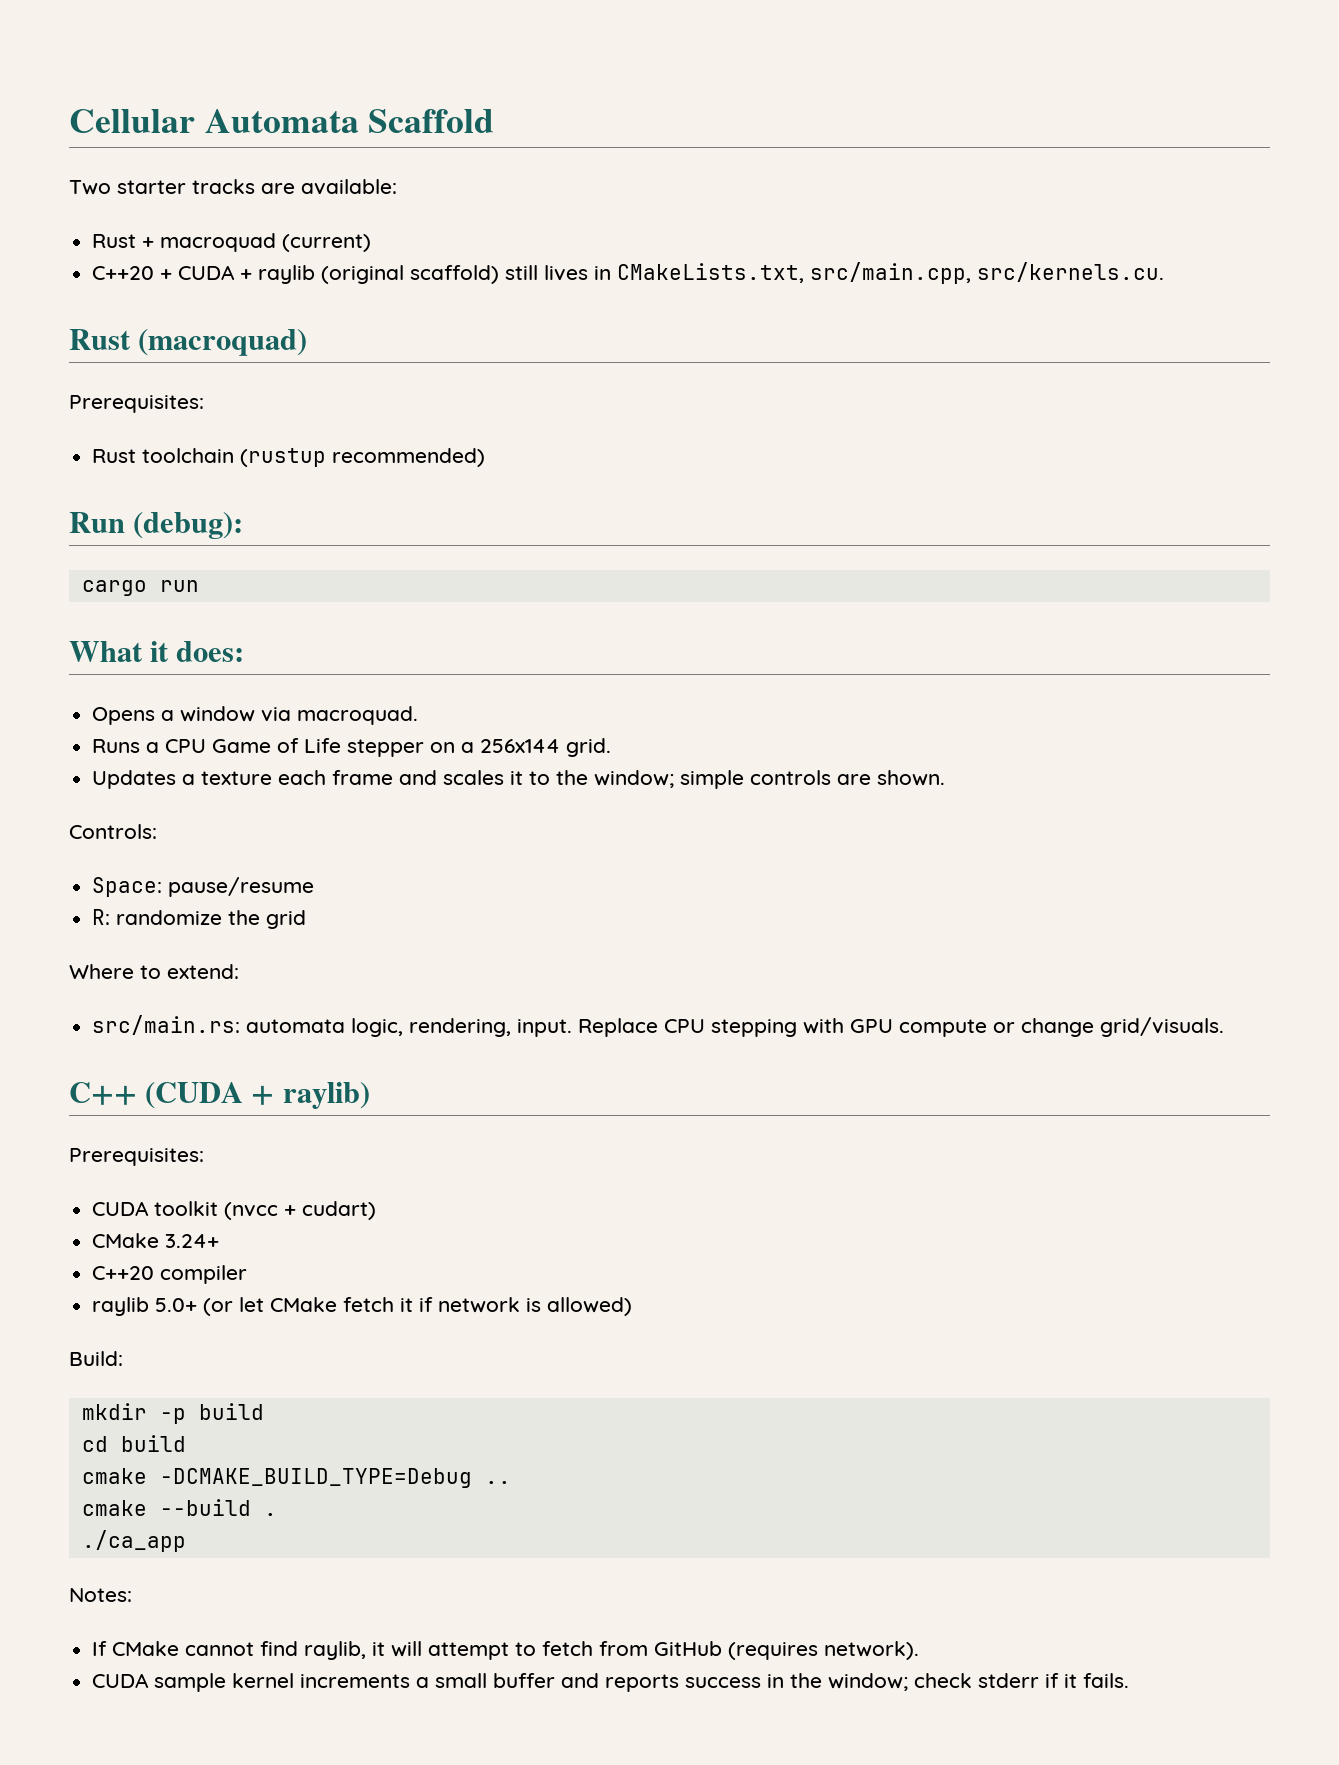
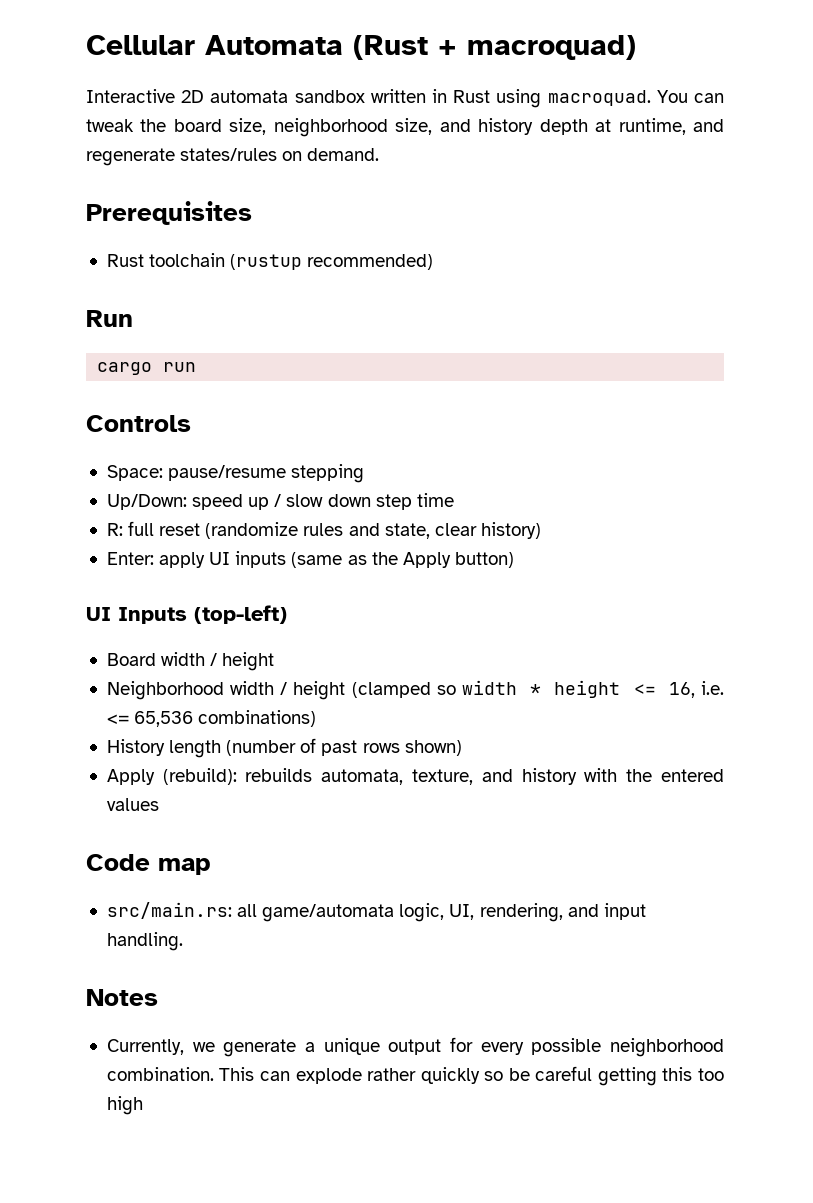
- Cellular Automata Scaffold
- Two starter tracks are available:
- Rust + macroquad (current)
- C++20 + CUDA + raylib (original scaffold) still lives in CMakeLists.txt, src/main.cpp, src/kernels.cu.
- Rust (macroquad)
- Prerequisites:
+ Cellular Automata (Rust + macroquad)
+ Interactive 2D automata sandbox written in Rust using macroquad. You can tweak the board size, neighborhood size, and history depth at runtime, and regenerate states/rules on demand.
+ Prerequisites
- Run (debug):
+ Run
- What it does:
- Opens a window via macroquad.
- Runs a CPU Game of Life stepper on a 256x144 grid.
- Updates a texture each frame and scales it to the window; simple controls are shown.
- Controls:
- Space: pause/resume
- R: randomize the grid
- Where to extend:
- src/main.rs: automata logic, rendering, input. Replace CPU stepping with GPU compute or change grid/visuals.
- C++ (CUDA + raylib)
- Prerequisites:
- CUDA toolkit (nvcc + cudart)
- CMake 3.24+
- C++20 compiler
- raylib 5.0+ (or let CMake fetch it if network is allowed)
- Build:
- mkdir -p build
- cd build
- cmake -DCMAKE_BUILD_TYPE=Debug ..
- cmake --build .
- ./ca_app
- Notes:
- If CMake cannot find raylib, it will attempt to fetch from GitHub (requires network).
- CUDA sample kernel increments a small buffer and reports success in the window; check stderr if it fails.
+ Controls
+ Space: pause/resume stepping
+ Up/Down: speed up / slow down step time
+ R: full reset (randomize rules and state, clear history)
+ Enter: apply UI inputs (same as the Apply button)
+ UI Inputs (top-left)
+ Board width / height
+ Neighborhood width / height (clamped so width * height <= 16, i.e. <= 65,536 combinations)
+ History length (number of past rows shown)
+ Apply (rebuild): rebuilds automata, texture, and history with the entered values
+ Code map
+ src/main.rs: all game/automata logic, UI, rendering, and input handling.
+ Notes
+ Currently, we generate a unique output for every possible neighborhood combination. This can explode rather quickly so be careful getting this too high

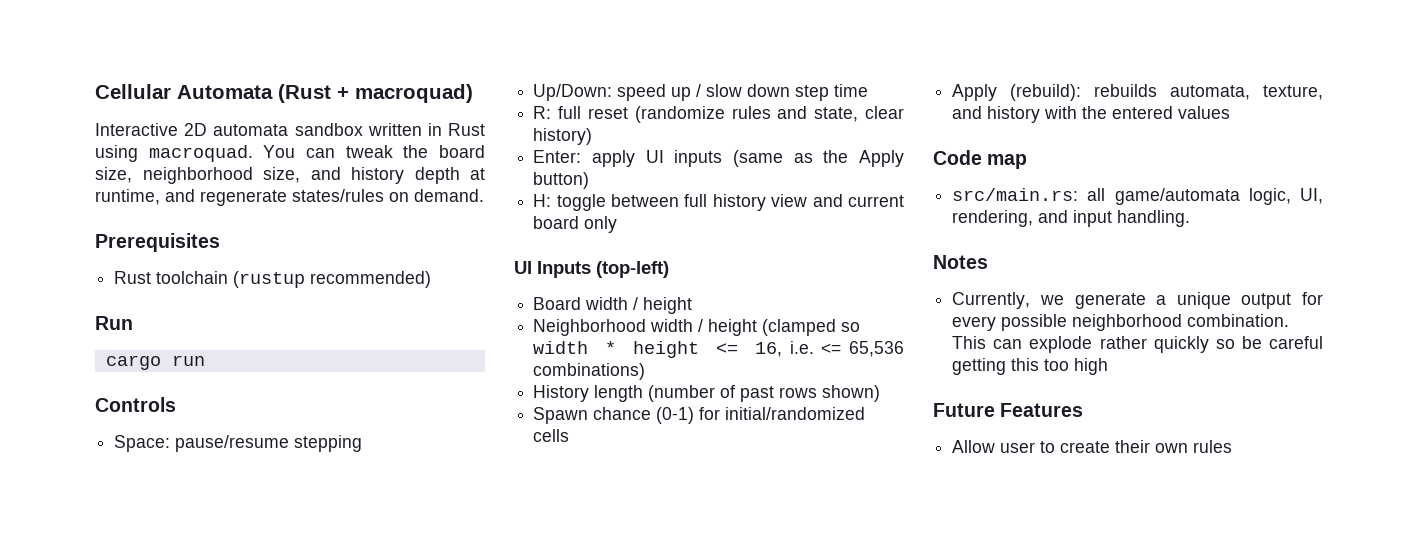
+ H: toggle between full history view and current board only
+ Spawn chance (0-1) for initial/randomized cells
+ Future Features
+ Allow user to create their own rules

